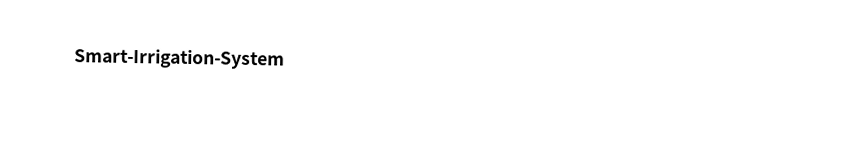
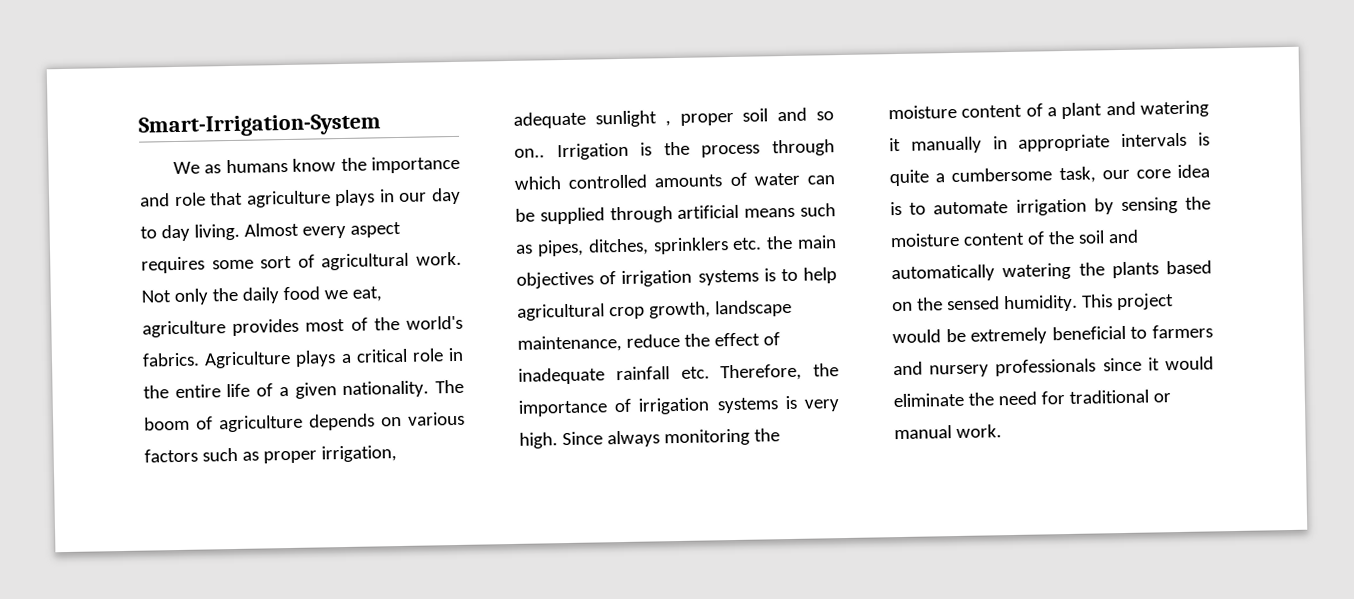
+ We as humans know the importance and role that agriculture plays in our day to day living. Almost every aspect requires some sort of agricultural work. Not only the daily food we eat, agriculture provides most of the world's fabrics. Agriculture plays a critical role in the entire life of a given nationality. The boom of agriculture depends on various factors such as proper irrigation, adequate sunlight , proper soil and so on.. Irrigation is the process through which controlled amounts of water can be supplied through artificial means such as pipes, ditches, sprinklers etc. the main objectives of irrigation systems is to help agricultural crop growth, landscape maintenance, reduce the effect of inadequate rainfall etc. Therefore, the importance of irrigation systems is very high. Since always monitoring the moisture content of a plant and watering it manually in appropriate intervals is quite a cumbersome task, our core idea is to automate irrigation by sensing the moisture content of the soil and automatically watering the plants based on the sensed humidity. This project would be extremely beneficial to farmers and nursery professionals since it would eliminate the need for traditional or manual work.

